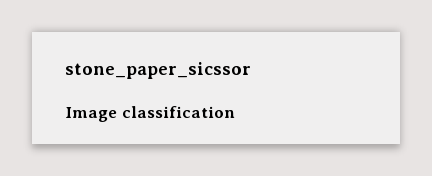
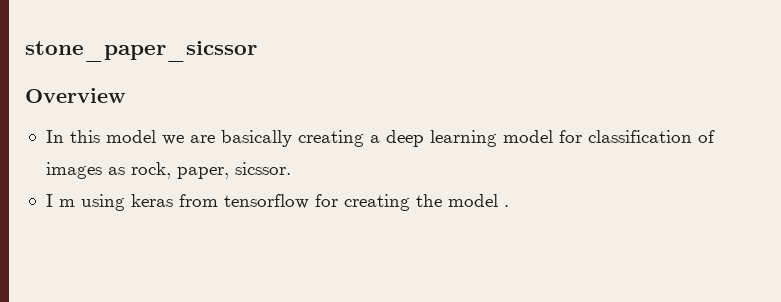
- Image classification
+ Overview
+ In this model we are basically creating a deep learning model for classification of images as rock, paper, sicssor.
+ I m using keras from tensorflow for creating the model .

